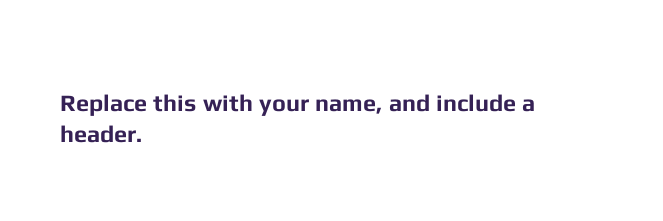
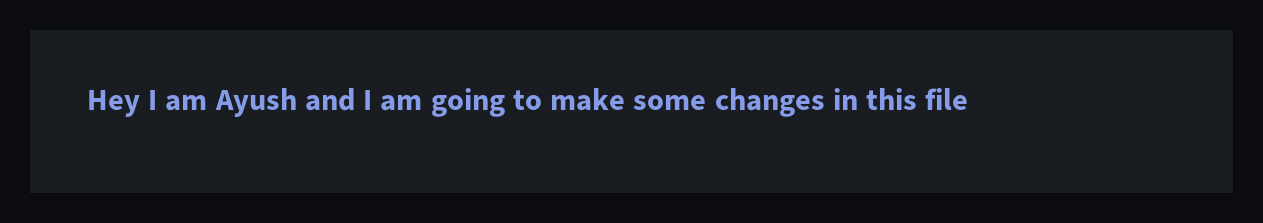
- Replace this with your name, and include a header.
+ Hey I am Ayush and I am going to make some changes in this file

